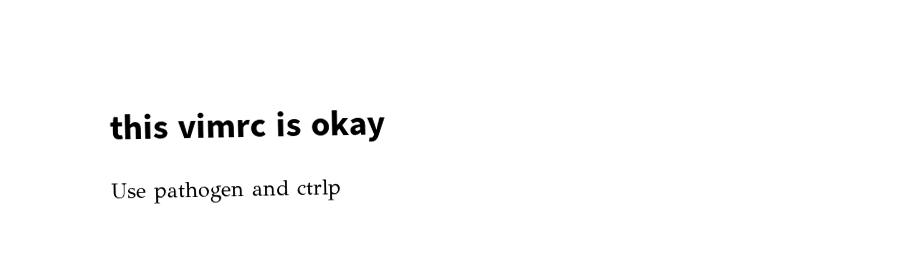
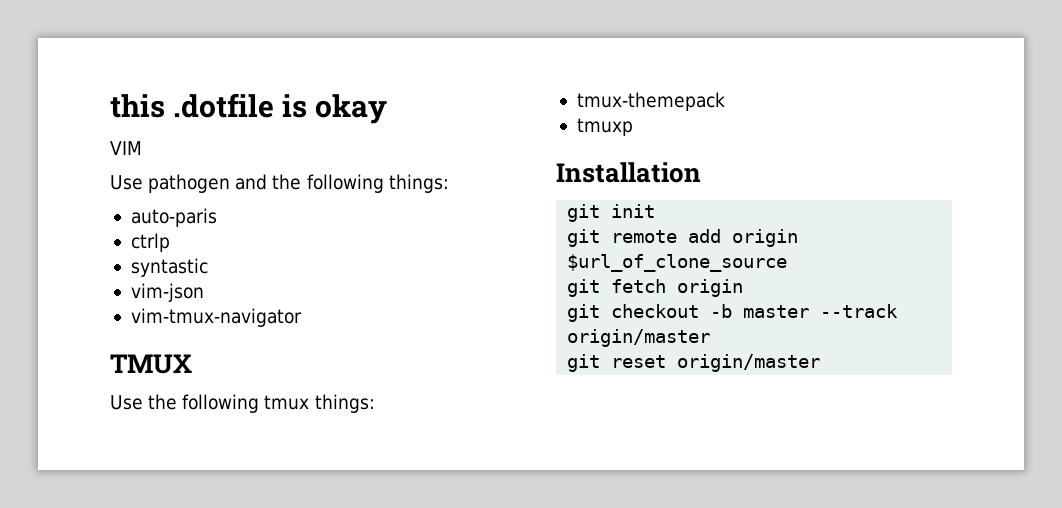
- this vimrc is okay
+ this .dotfile is okay
+ VIM
- Use pathogen and ctrlp
+ Use pathogen and the following things:
+ auto-paris
+ ctrlp
+ syntastic
+ vim-json
+ vim-tmux-navigator
+ TMUX
+ Use the following tmux things:
+ tmux-themepack
+ tmuxp
+ Installation
+ git init
+ git remote add origin $url_of_clone_source
+ git fetch origin
+ git checkout -b master --track origin/master
+ git reset origin/master

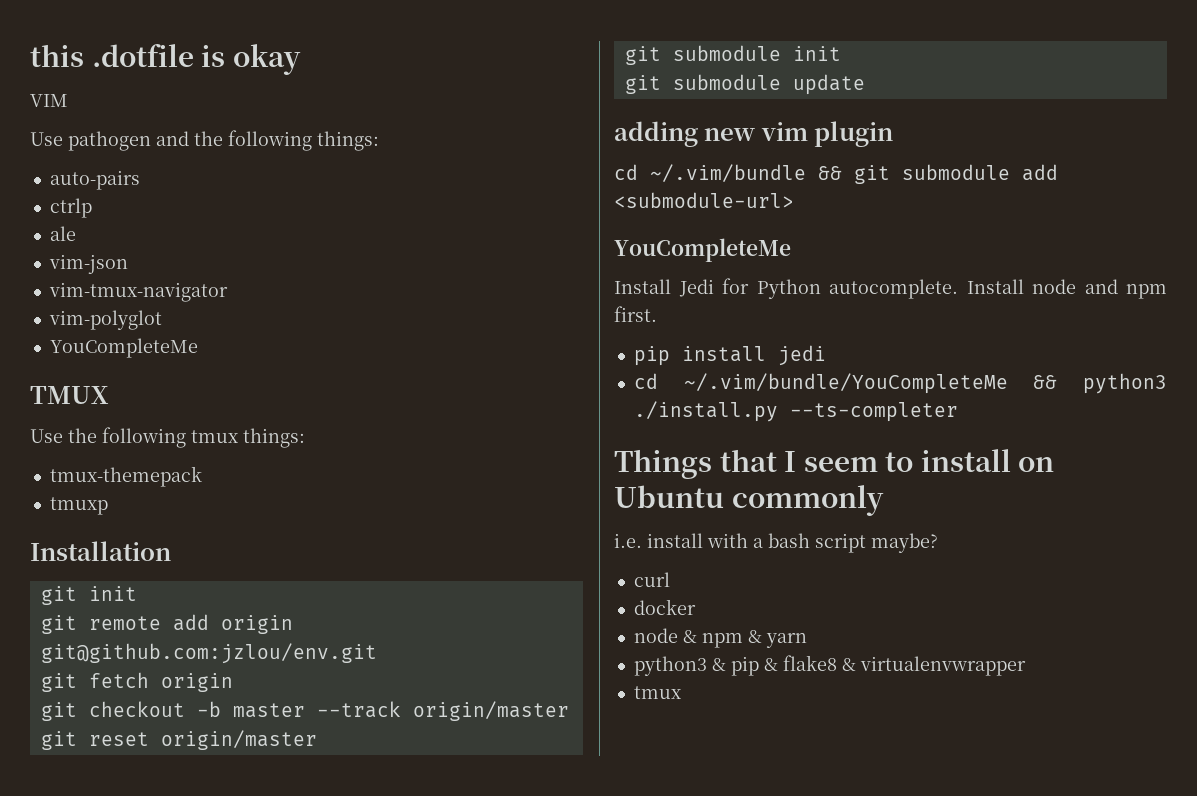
- auto-paris
+ auto-pairs
- syntastic
+ ale
+ vim-polyglot
+ YouCompleteMe
- git remote add origin $url_of_clone_source
+ git remote add origin git@github.com:jzlou/env.git
+ git submodule init
+ git submodule update
+ adding new vim plugin
+ cd ~/.vim/bundle && git submodule add <submodule-url>
+ YouCompleteMe
+ Install Jedi for Python autocomplete. Install node and npm first.
+ pip install jedi
+ cd ~/.vim/bundle/YouCompleteMe && python3 ./install.py --ts-completer
+ Things that I seem to install on Ubuntu commonly
+ i.e. install with a bash script maybe?
+ curl
+ docker
+ node & npm & yarn
+ python3 & pip & flake8 & virtualenvwrapper
+ tmux

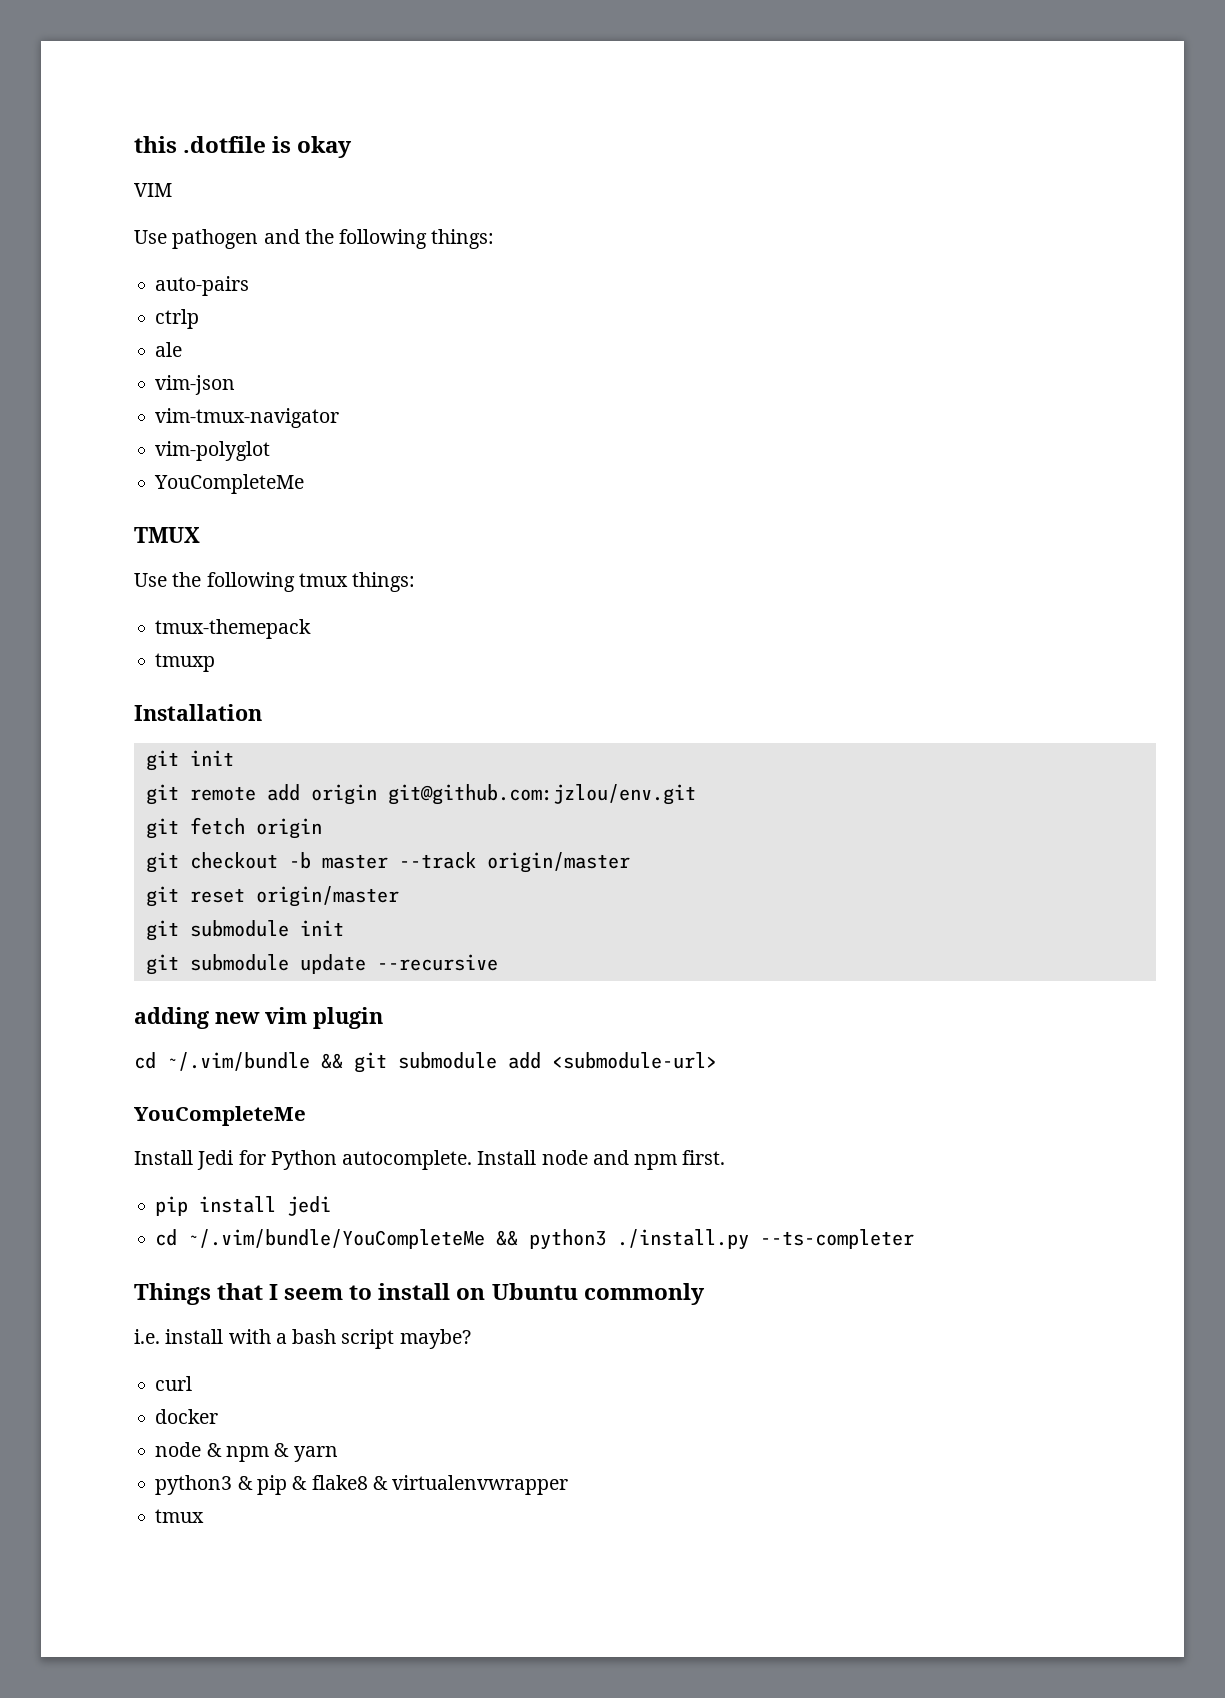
- git submodule update
+ git submodule update --recursive

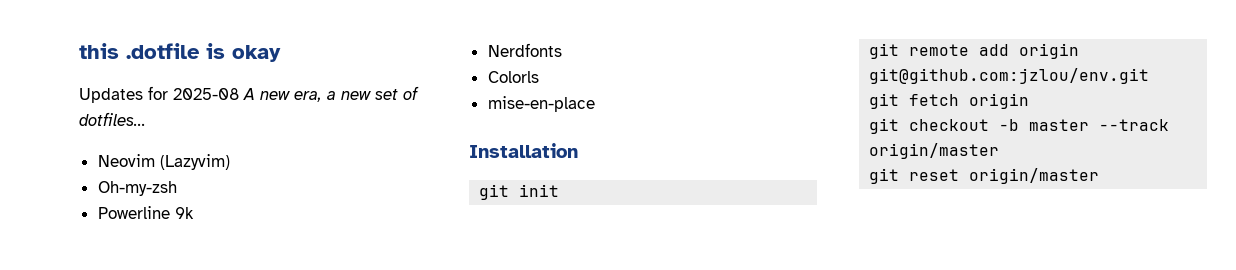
- VIM
- Use pathogen and the following things:
- auto-pairs
- ctrlp
- ale
- vim-json
- vim-tmux-navigator
- vim-polyglot
- YouCompleteMe
- TMUX
- Use the following tmux things:
- tmux-themepack
- tmuxp
+ Updates for 2025-08 A new era, a new set of dotfiles...
+ Neovim (Lazyvim)
+ Oh-my-zsh
+ Powerline 9k
+ Nerdfonts
+ Colorls
+ mise-en-place
- git submodule init
- git submodule update --recursive
- adding new vim plugin
- cd ~/.vim/bundle && git submodule add <submodule-url>
- YouCompleteMe
- Install Jedi for Python autocomplete. Install node and npm first.
- pip install jedi
- cd ~/.vim/bundle/YouCompleteMe && python3 ./install.py --ts-completer
- Things that I seem to install on Ubuntu commonly
- i.e. install with a bash script maybe?
- curl
- docker
- node & npm & yarn
- python3 & pip & flake8 & virtualenvwrapper
- tmux

